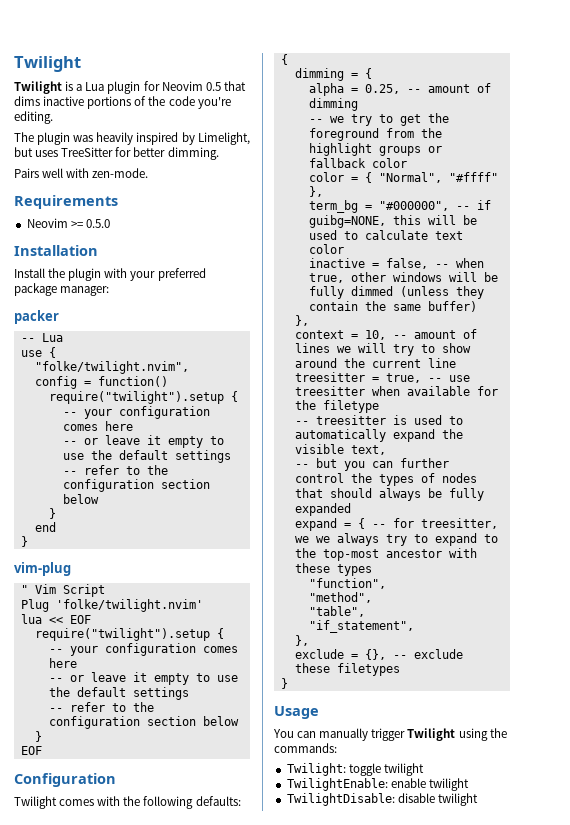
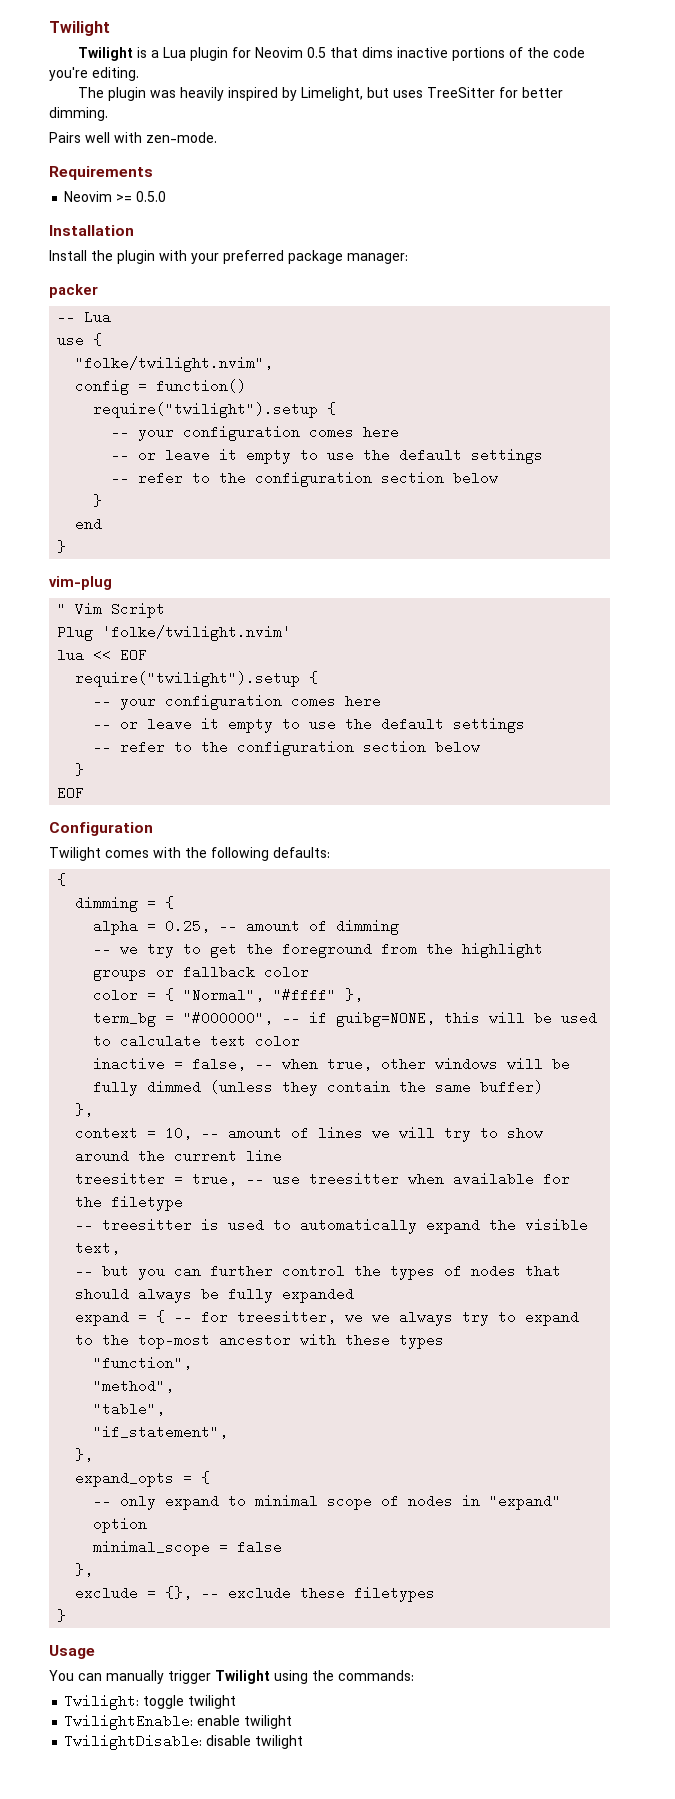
+ expand_opts = {
+ -- only expand to minimal scope of nodes in "expand" option
+ minimal_scope = false
+ },

